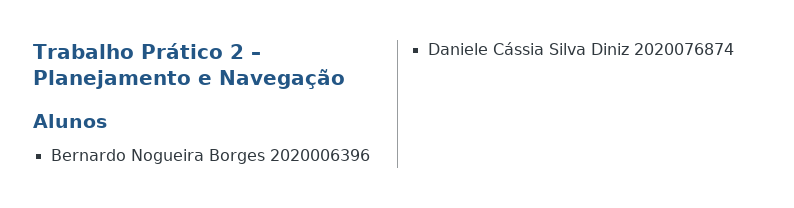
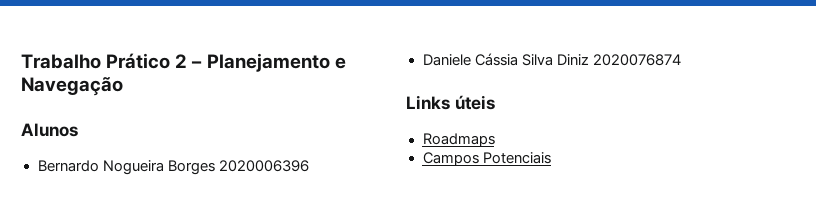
+ Links úteis
+ Roadmaps
+ Campos Potenciais

